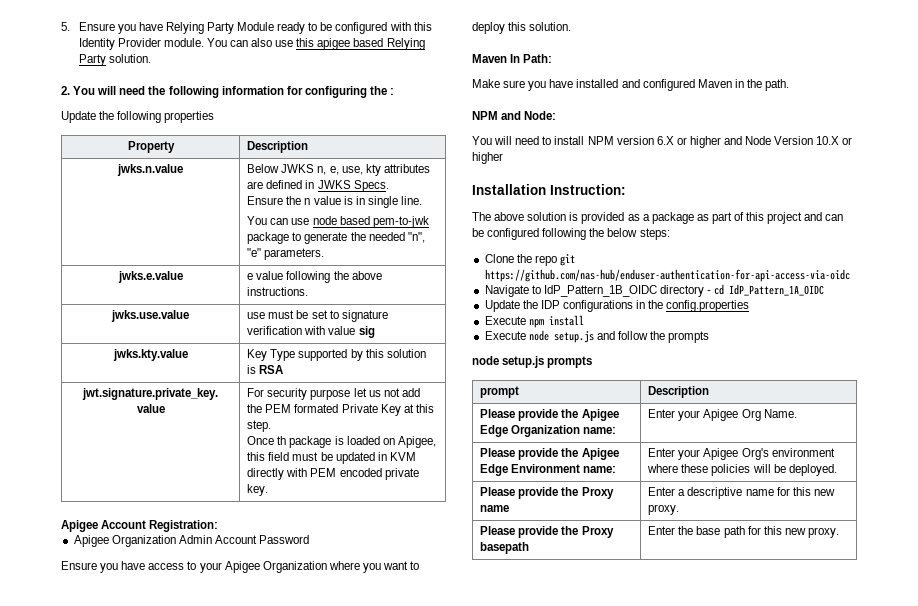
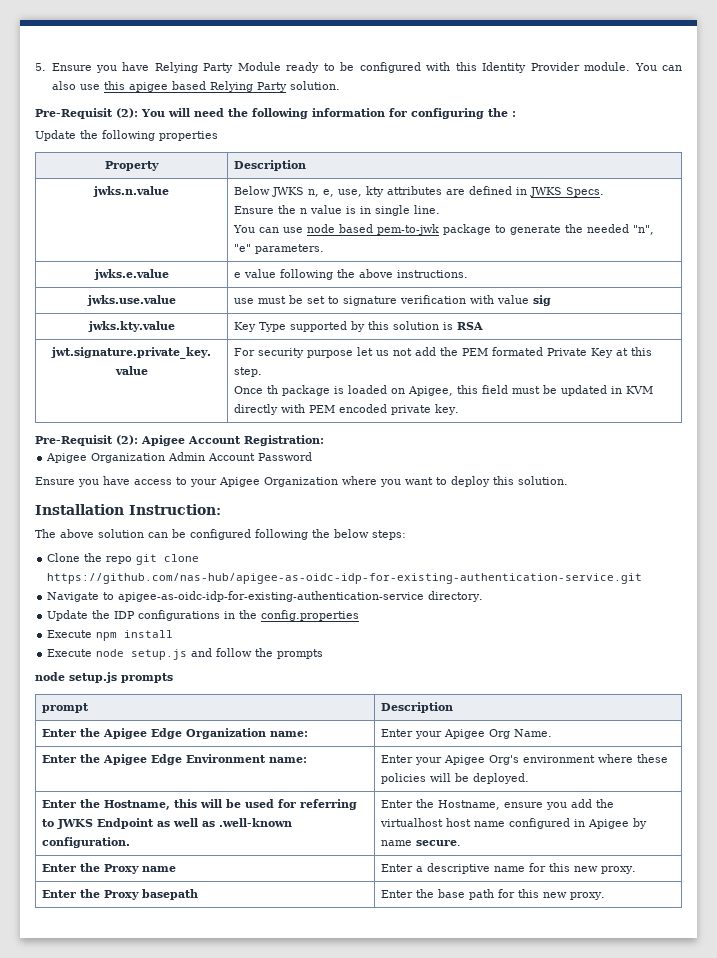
- 2. You will need the following information for configuring the :
+ Pre-Requisit (2): You will need the following information for configuring the :
- Apigee Account Registration:
+ Pre-Requisit (2): Apigee Account Registration:
- Maven In Path:
- Make sure you have installed and configured Maven in the path.
- NPM and Node:
- You will need to install NPM version 6.X or higher and Node Version 10.X or higher
- The above solution is provided as a package as part of this project and can be configured following the below steps:
+ The above solution can be configured following the below steps:
- Clone the repo git https://github.com/nas-hub/enduser-authentication-for-api-access-via-oidc
+ Clone the repo git clone https://github.com/nas-hub/apigee-as-oidc-idp-for-existing-authentication-service.git
- Navigate to IdP_Pattern_1B_OIDC directory - cd IdP_Pattern_1A_OIDC
+ Navigate to apigee-as-oidc-idp-for-existing-authentication-service directory.
- Please provide the Apigee Edge Organization name: | Enter your Apigee Org Name.
+ Enter the Apigee Edge Organization name: | Enter your Apigee Org Name.
- Please provide the Apigee Edge Environment name: | Enter your Apigee Org's environment where these policies will be deployed.
+ Enter the Apigee Edge Environment name: | Enter your Apigee Org's environment where these policies will be deployed.
- Please provide the Proxy name | Enter a descriptive name for this new proxy.
+ Enter the Hostname, this will be used for referring to JWKS Endpoint as well as .well-known configuration. | Enter the Hostname, ensure you add the virtualhost host name configured in Apigee by name secure.
+ Enter the Proxy name | Enter a descriptive name for this new proxy.
- Please provide the Proxy basepath | Enter the base path for this new proxy.
+ Enter the Proxy basepath | Enter the base path for this new proxy.

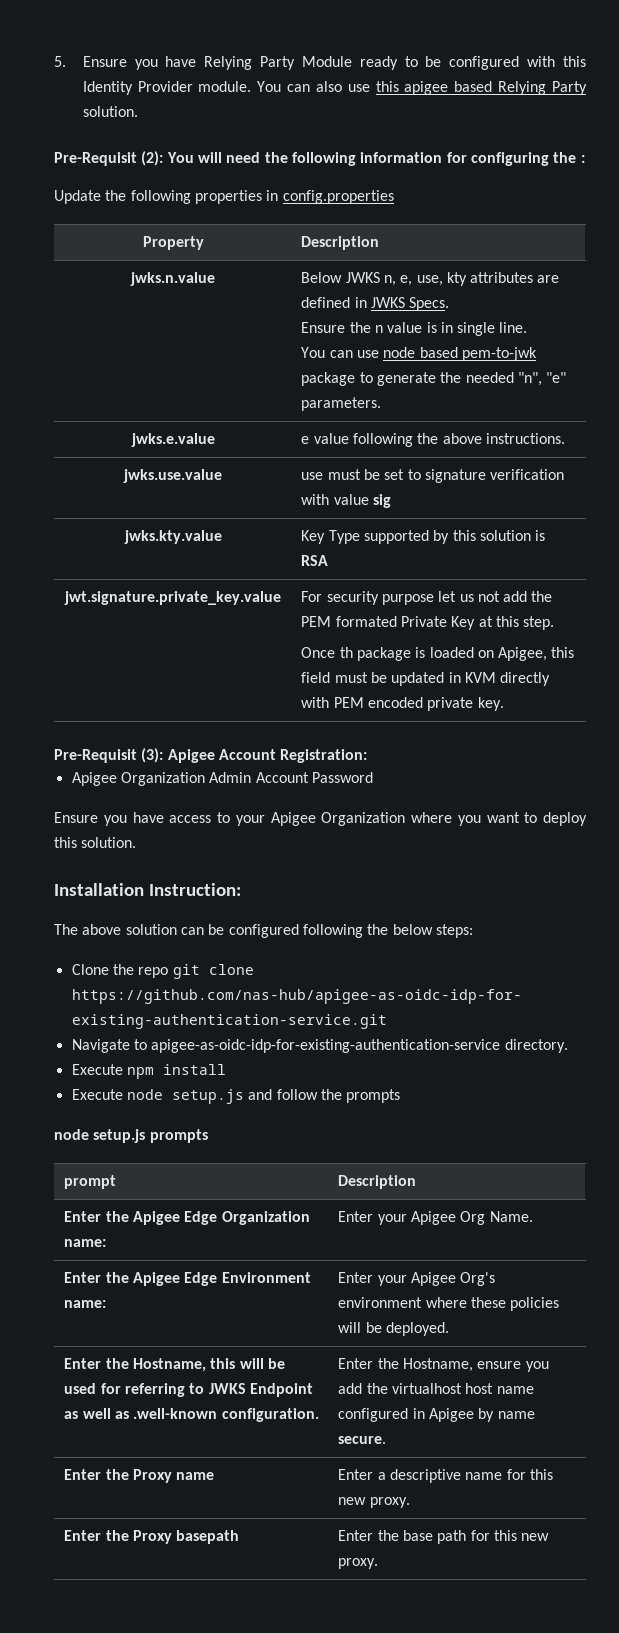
- Update the following properties
+ Update the following properties in config.properties
- Pre-Requisit (2): Apigee Account Registration:
+ Pre-Requisit (3): Apigee Account Registration:
- Update the IDP configurations in the config.properties

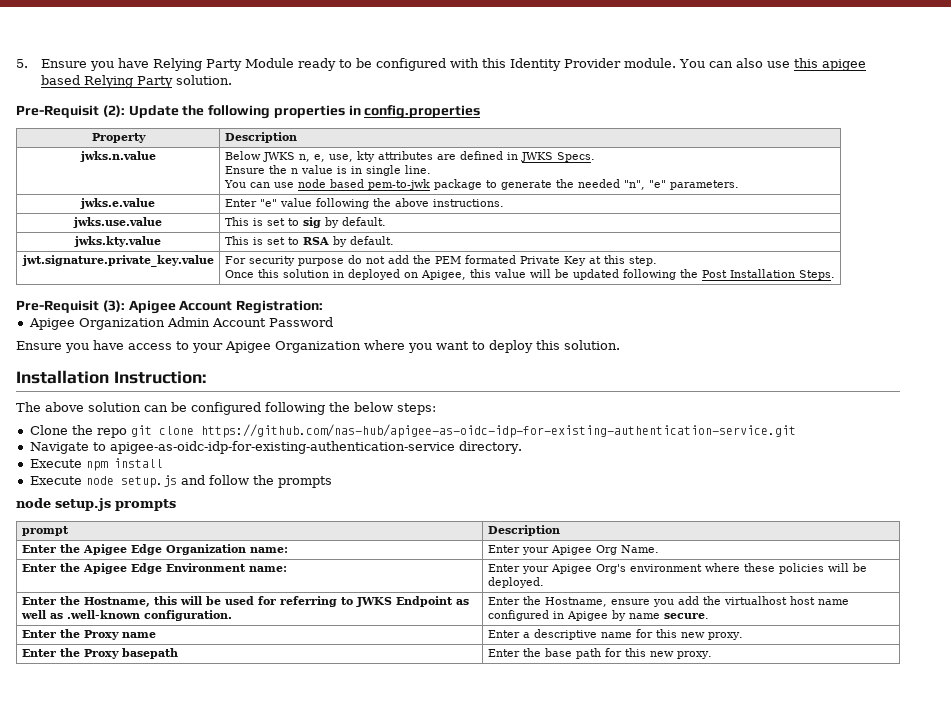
- Pre-Requisit (2): You will need the following information for configuring the :
- Update the following properties in config.properties
+ Pre-Requisit (2): Update the following properties in config.properties
- jwks.e.value | e value following the above instructions.
+ jwks.e.value | Enter "e" value following the above instructions.
- jwks.use.value | use must be set to signature verification with value sig
+ jwks.use.value | This is set to sig by default.
- jwks.kty.value | Key Type supported by this solution is RSA
+ jwks.kty.value | This is set to RSA by default.
- jwt.signature.private_key.value | For security purpose let us not add the PEM formated Private Key at this step.
- Once th package is loaded on Apigee, this field must be updated in KVM directly with PEM encoded private key.
+ jwt.signature.private_key.value | For security purpose do not add the PEM formated Private Key at this step.
+ Once this solution in deployed on Apigee, this value will be updated following the Post Installation Steps.

